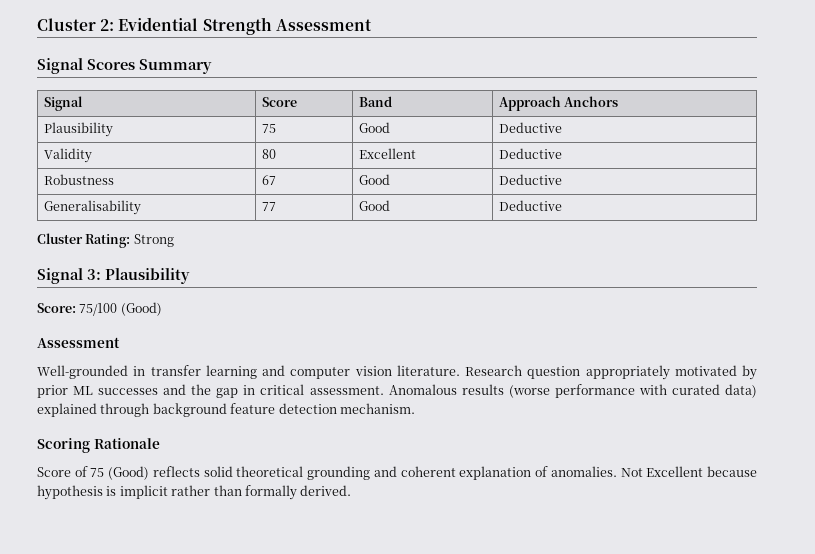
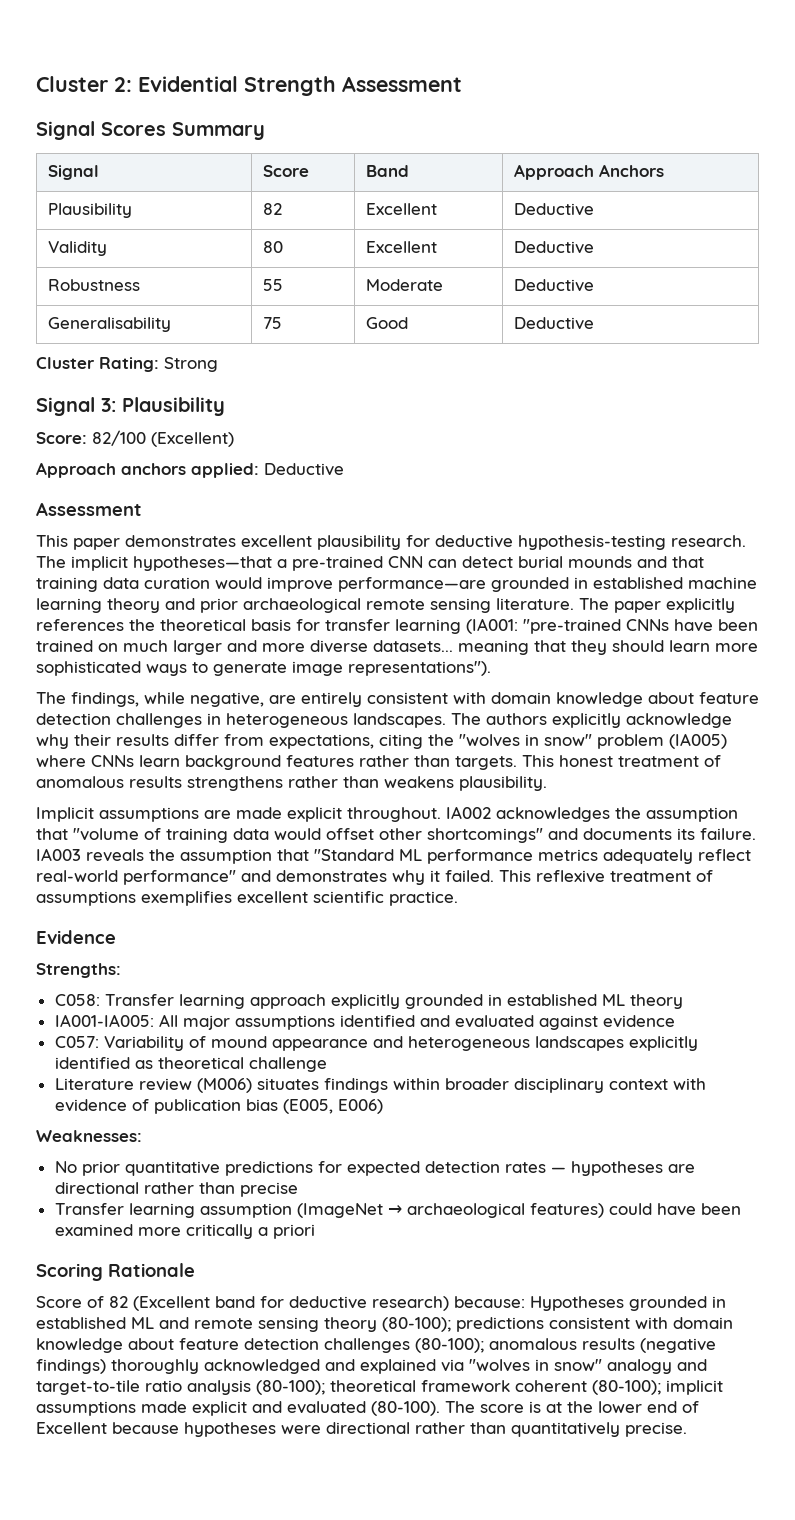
- Plausibility | 75 | Good | Deductive
+ Plausibility | 82 | Excellent | Deductive
- Robustness | 67 | Good | Deductive
+ Robustness | 55 | Moderate | Deductive
- Generalisability | 77 | Good | Deductive
+ Generalisability | 75 | Good | Deductive
- Score: 75/100 (Good)
+ Score: 82/100 (Excellent)
+ Approach anchors applied: Deductive
  Assessment
- Well-grounded in transfer learning and computer vision literature. Research question appropriately motivated by prior ML successes and the gap in critical assessment. Anomalous results (worse performance with curated data) explained through background feature detection mechanism.
+ This paper demonstrates excellent plausibility for deductive hypothesis-testing research. The implicit hypotheses—that a pre-trained CNN can detect burial mounds and that training data curation would improve performance—are grounded in established machine learning theory and prior archaeological remote sensing literature. The paper explicitly references the theoretical basis for transfer learning (IA001: "pre-trained CNNs have been trained on much larger and more diverse datasets... meaning that they should learn more sophisticated ways to generate image representations").
+ The findings, while negative, are entirely consistent with domain knowledge about feature detection challenges in heterogeneous landscapes. The authors explicitly acknowledge why their results differ from expectations, citing the "wolves in snow" problem (IA005) where CNNs learn background features rather than targets. This honest treatment of anomalous results strengthens rather than weakens plausibility.
+ Implicit assumptions are made explicit throughout. IA002 acknowledges the assumption that "volume of training data would offset other shortcomings" and documents its failure. IA003 reveals the assumption that "Standard ML performance metrics adequately reflect real-world performance" and demonstrates why it failed. This reflexive treatment of assumptions exemplifies excellent scientific practice.
+ Evidence
+ Strengths:
+ C058: Transfer learning approach explicitly grounded in established ML theory
+ IA001-IA005: All major assumptions identified and evaluated against evidence
+ C057: Variability of mound appearance and heterogeneous landscapes explicitly identified as theoretical challenge
+ Literature review (M006) situates findings within broader disciplinary context with evidence of publication bias (E005, E006)
+ Weaknesses:
+ No prior quantitative predictions for expected detection rates — hypotheses are directional rather than precise
+ Transfer learning assumption (ImageNet → archaeological features) could have been examined more critically a priori
  Scoring Rationale
- Score of 75 (Good) reflects solid theoretical grounding and coherent explanation of anomalies. Not Excellent because hypothesis is implicit rather than formally derived.
+ Score of 82 (Excellent band for deductive research) because: Hypotheses grounded in established ML and remote sensing theory (80-100); predictions consistent with domain knowledge about feature detection challenges (80-100); anomalous results (negative findings) thoroughly acknowledged and explained via "wolves in snow" analogy and target-to-tile ratio analysis (80-100); theoretical framework coherent (80-100); implicit assumptions made explicit and evaluated (80-100). The score is at the lower end of Excellent because hypotheses were directional rather than quantitatively precise.

